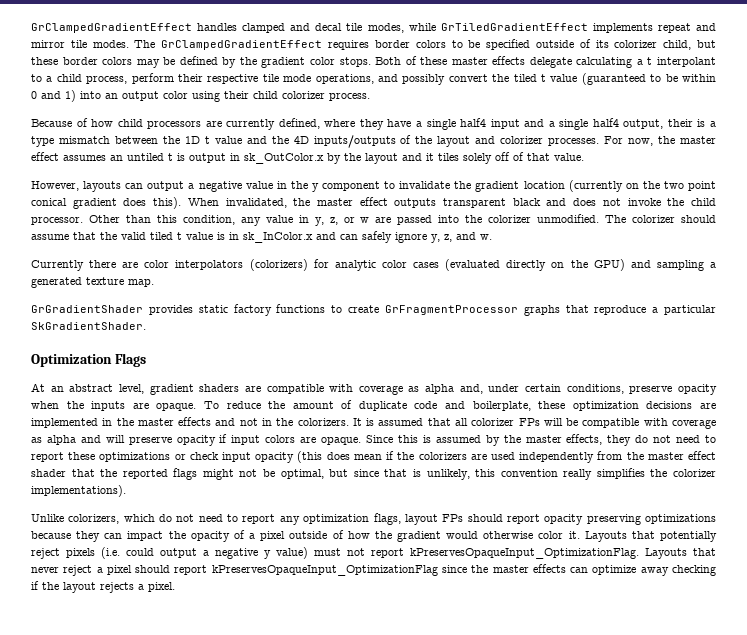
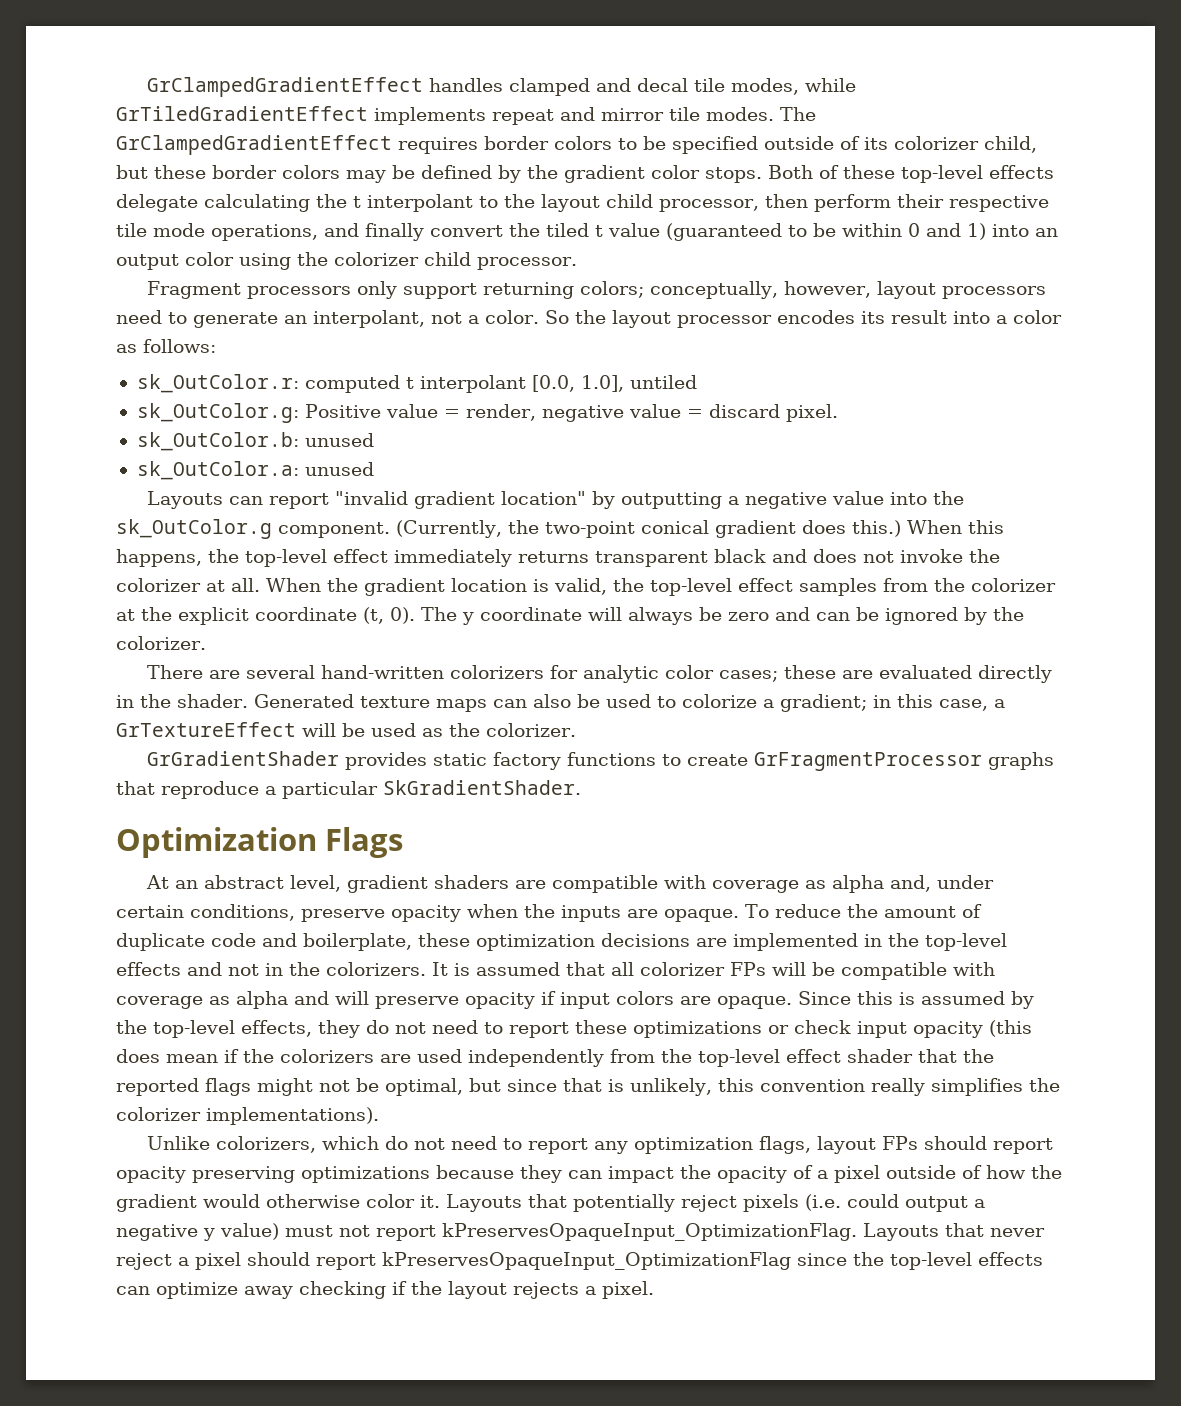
- Both of these master effects delegate calculating a t interpolant to a child process, perform their respective tile mode operations, and possibly convert the tiled t value (guaranteed to be within 0 and 1) into an output color using their child colorizer process.
- Because of how child processors are currently defined, where they have a single half4 input and a single half4 output, their is a type mismatch between the 1D t value and the 4D inputs/outputs of the layout and colorizer processes. For now, the master effect assumes an untiled t is output in sk_OutColor.x by the layout and it tiles solely off of that value.
- However, layouts can output a negative value in the y component to invalidate the gradient location (currently on the two point conical gradient does this). When invalidated, the master effect outputs transparent black and does not invoke the child processor. Other than this condition, any value in y, z, or w are passed into the colorizer unmodified. The colorizer should assume that the valid tiled t value is in sk_InColor.x and can safely ignore y, z, and w.
- Currently there are color interpolators (colorizers) for analytic color cases (evaluated directly on the GPU) and sampling a generated texture map.
+ Both of these top-level effects delegate calculating the t interpolant to the layout child processor, then perform their respective tile mode operations, and finally convert the tiled t value (guaranteed to be within 0 and 1) into an output color using the colorizer child processor.
+ Fragment processors only support returning colors; conceptually, however, layout processors need to generate an interpolant, not a color. So the layout processor encodes its result into a color as follows:
+ sk_OutColor.r: computed t interpolant [0.0, 1.0], untiled
+ sk_OutColor.g: Positive value = render, negative value = discard pixel.
+ sk_OutColor.b: unused
+ sk_OutColor.a: unused
+ Layouts can report "invalid gradient location" by outputting a negative value into the sk_OutColor.g component. (Currently, the two-point conical gradient does this.) When this happens, the top-level effect immediately returns transparent black and does not invoke the colorizer at all. When the gradient location is valid, the top-level effect samples from the colorizer at the explicit coordinate (t, 0). The y coordinate will always be zero and can be ignored by the colorizer.
+ There are several hand-written colorizers for analytic color cases; these are evaluated directly in the shader. Generated texture maps can also be used to colorize a gradient; in this case, a GrTextureEffect will be used as the colorizer.
- To reduce the amount of duplicate code and boilerplate, these optimization decisions are implemented in the master effects and not in the colorizers.
+ To reduce the amount of duplicate code and boilerplate, these optimization decisions are implemented in the top-level effects and not in the colorizers.
- Since this is assumed by the master effects, they do not need to report these optimizations or check input opacity (this does mean if the colorizers are used independently from the master effect shader that the reported flags might not be optimal, but since that is unlikely, this convention really simplifies the colorizer implementations).
+ Since this is assumed by the top-level effects, they do not need to report these optimizations or check input opacity (this does mean if the colorizers are used independently from the top-level effect shader that the reported flags might not be optimal, but since that is unlikely, this convention really simplifies the colorizer implementations).
- Layouts that never reject a pixel should report kPreservesOpaqueInput_OptimizationFlag since the master effects can optimize away checking if the layout rejects a pixel.
+ Layouts that never reject a pixel should report kPreservesOpaqueInput_OptimizationFlag since the top-level effects can optimize away checking if the layout rejects a pixel.

